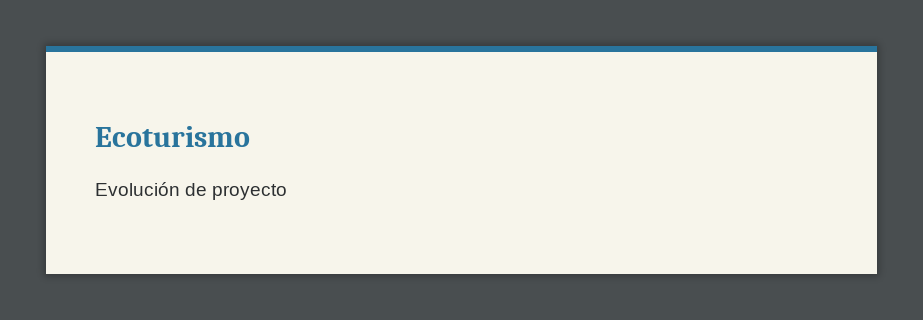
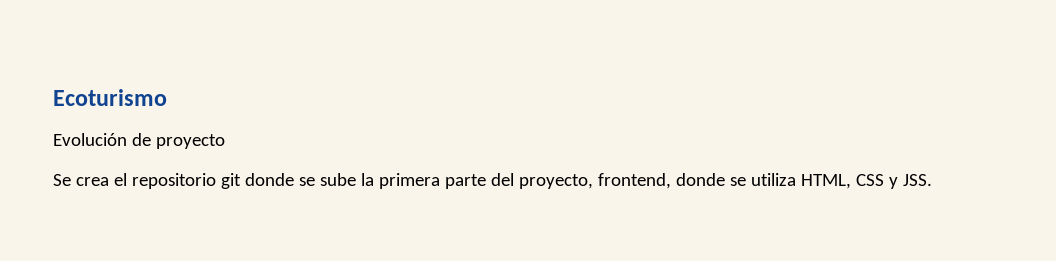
+ Se crea el repositorio git donde se sube la primera parte del proyecto, frontend, donde se utiliza HTML, CSS y JSS.

